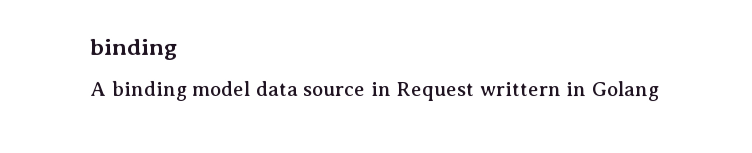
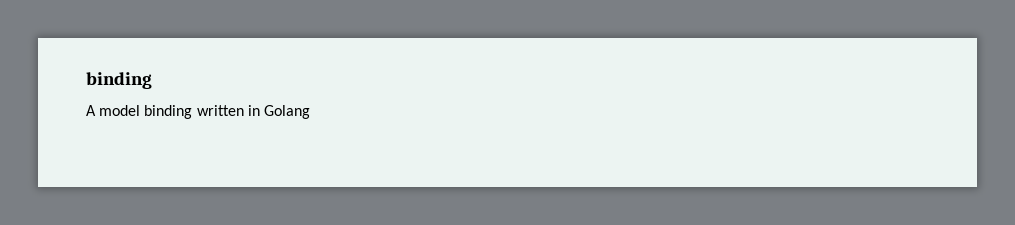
- A binding model data source in Request writtern in Golang
+ A model binding written in Golang

